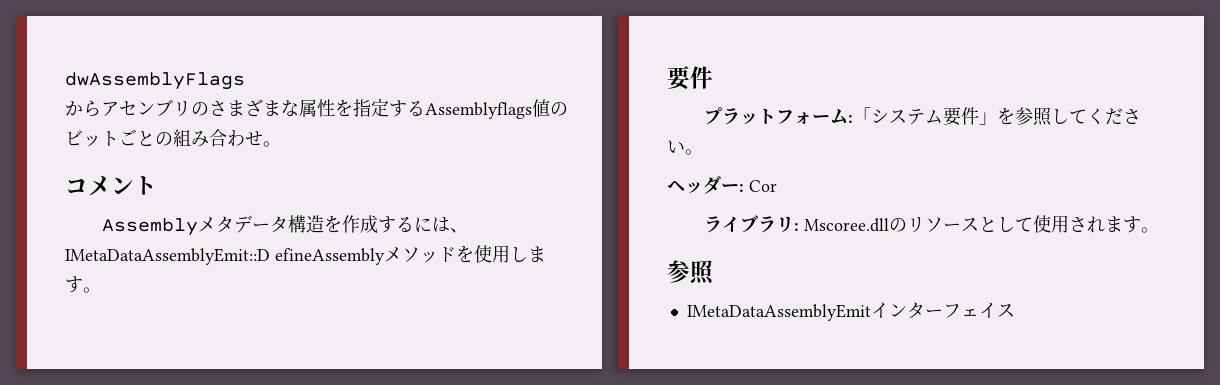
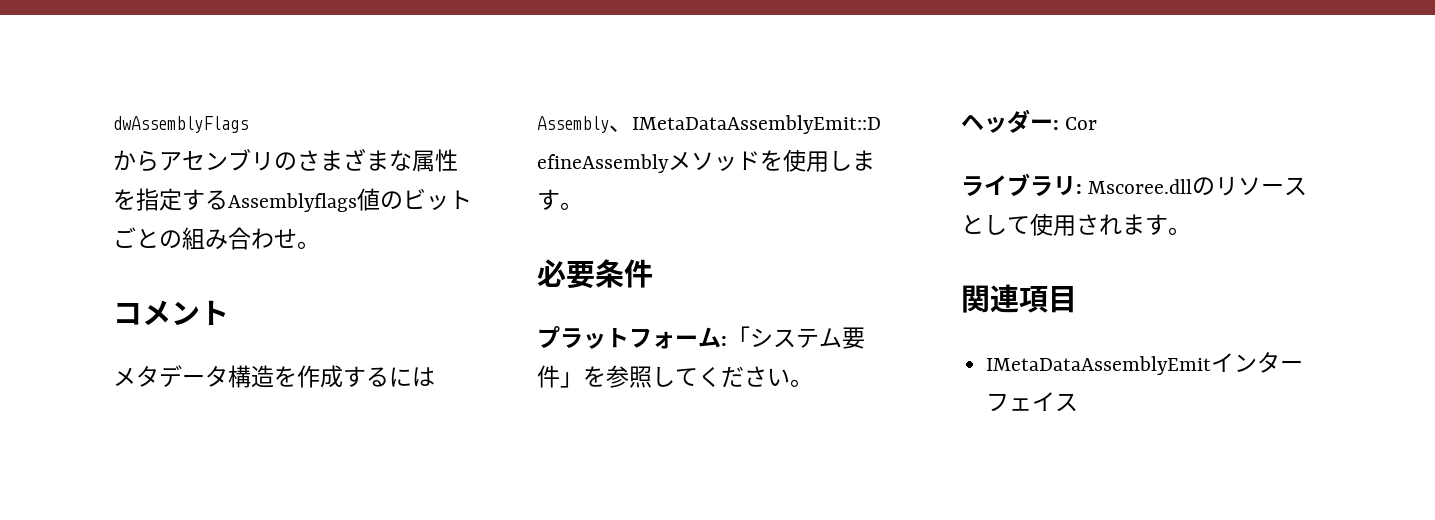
- Assemblyメタデータ構造を作成するには、IMetaDataAssemblyEmit::D efineAssemblyメソッドを使用します。
- 要件
+ メタデータ構造を作成するにはAssembly、IMetaDataAssemblyEmit::D efineAssemblyメソッドを使用します。
+ 必要条件
  ライブラリ: Mscoree.dllのリソースとして使用されます。
- 参照
+ 関連項目

